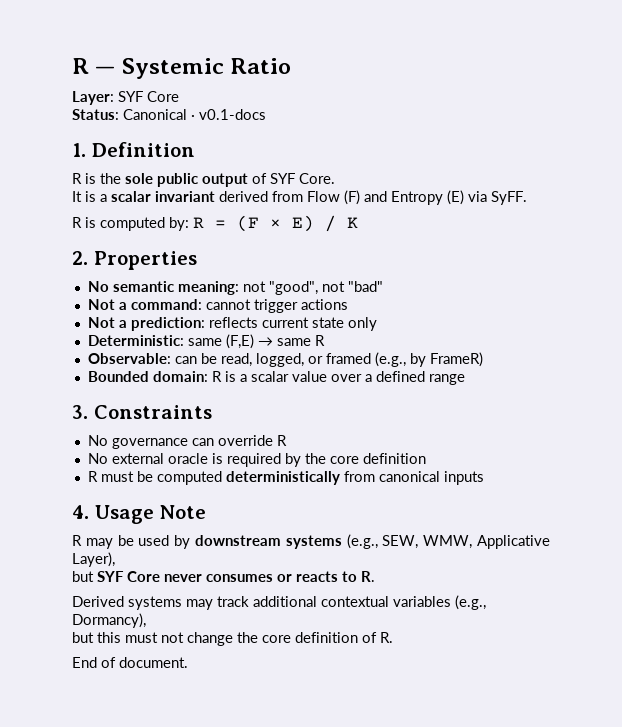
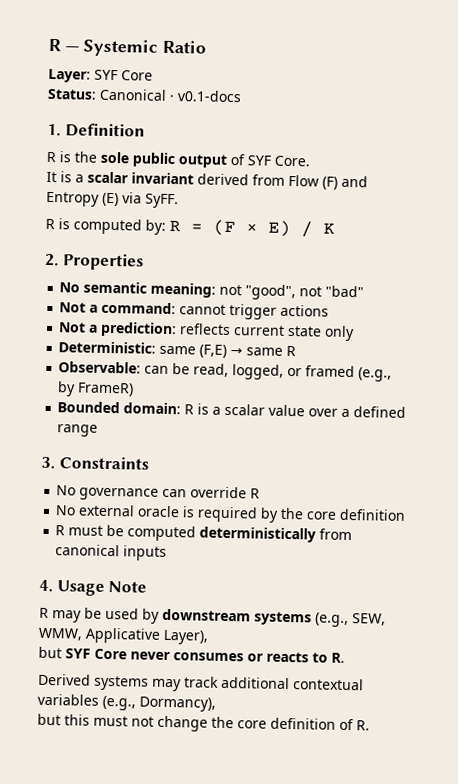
- End of document.

